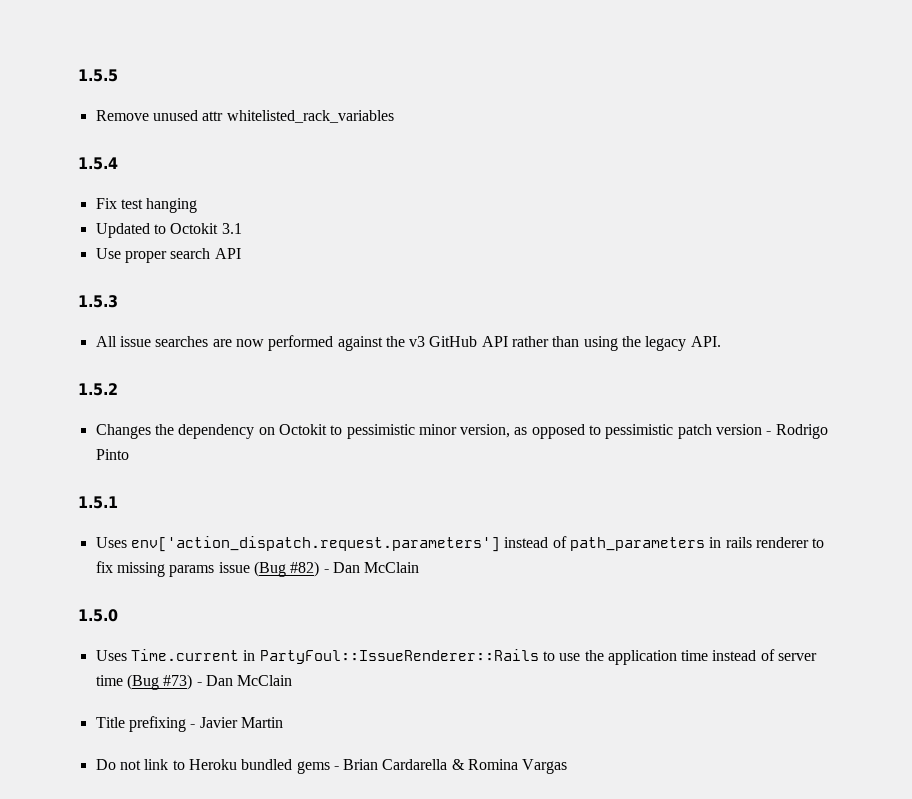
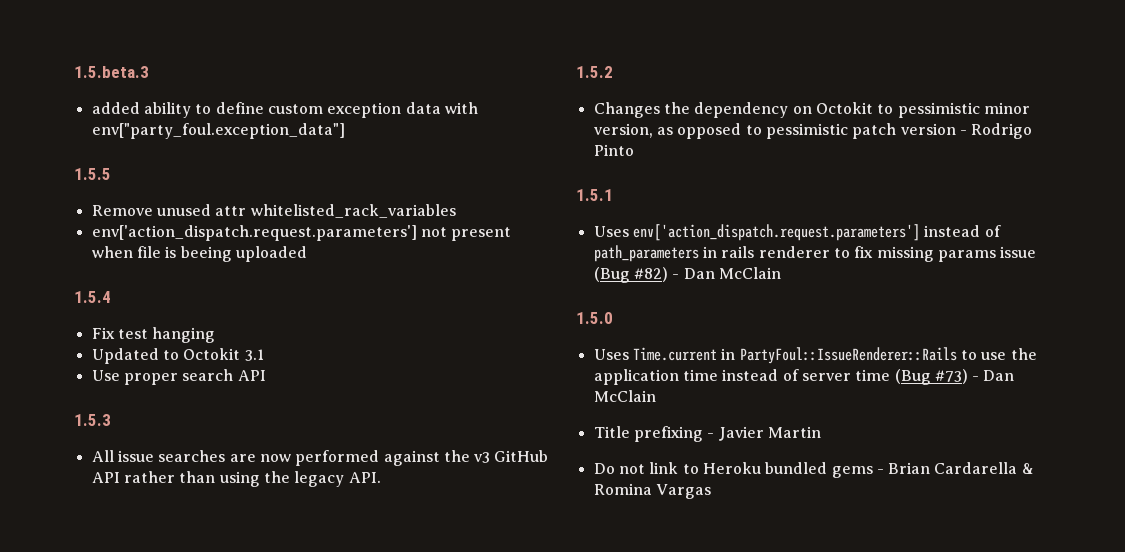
+ 1.5.beta.3
+ added ability to define custom exception data with env["party_foul.exception_data"]
+ env['action_dispatch.request.parameters'] not present when file is beeing uploaded

